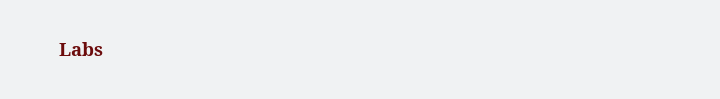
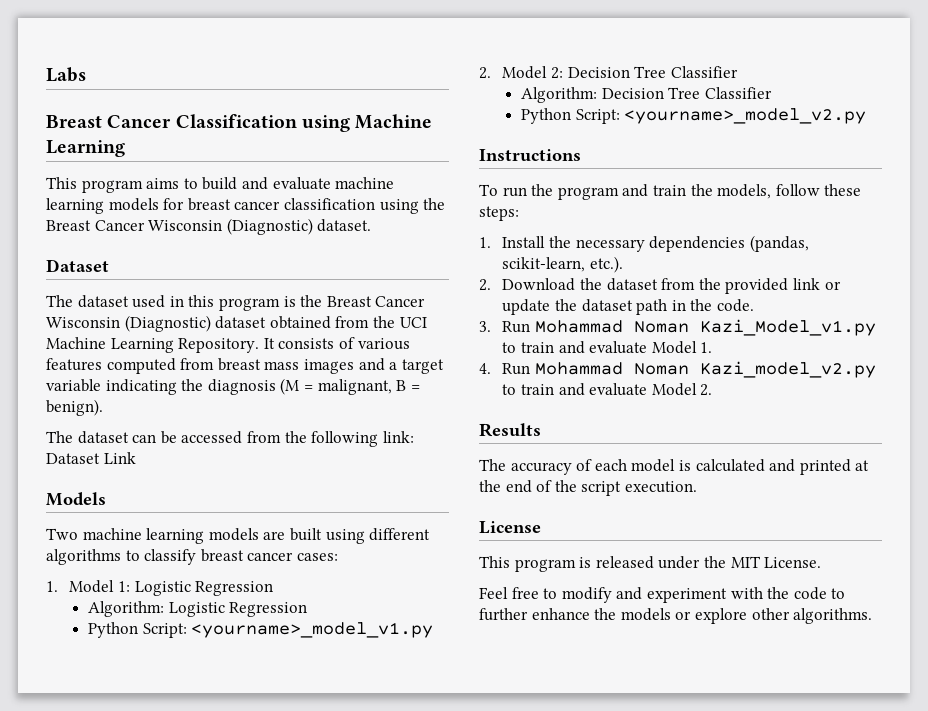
+ Breast Cancer Classification using Machine Learning
+ This program aims to build and evaluate machine learning models for breast cancer classification using the Breast Cancer Wisconsin (Diagnostic) dataset.
+ Dataset
+ The dataset used in this program is the Breast Cancer Wisconsin (Diagnostic) dataset obtained from the UCI Machine Learning Repository. It consists of various features computed from breast mass images and a target variable indicating the diagnosis (M = malignant, B = benign).
+ The dataset can be accessed from the following link: Dataset Link
+ Models
+ Two machine learning models are built using different algorithms to classify breast cancer cases:
+ 1. Model 1: Logistic Regression
+ Algorithm: Logistic Regression
+ Python Script: <yourname>_model_v1.py
+ 2. Model 2: Decision Tree Classifier
+ Algorithm: Decision Tree Classifier
+ Python Script: <yourname>_model_v2.py
+ Instructions
+ To run the program and train the models, follow these steps:
+ 1. Install the necessary dependencies (pandas, scikit-learn, etc.).
+ 2. Download the dataset from the provided link or update the dataset path in the code.
+ 3. Run Mohammad Noman Kazi_Model_v1.py to train and evaluate Model 1.
+ 4. Run Mohammad Noman Kazi_model_v2.py to train and evaluate Model 2.
+ Results
+ The accuracy of each model is calculated and printed at the end of the script execution.
+ License
+ This program is released under the MIT License.
+ Feel free to modify and experiment with the code to further enhance the models or explore other algorithms.

